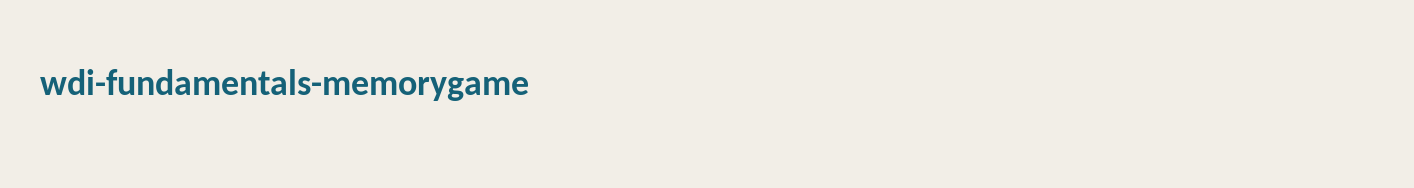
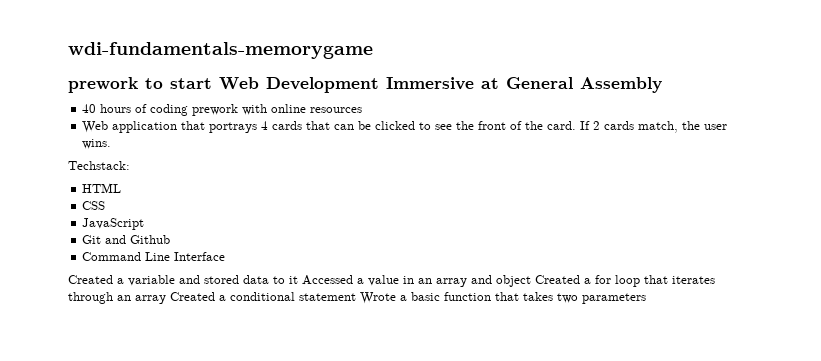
+ prework to start Web Development Immersive at General Assembly
+ 40 hours of coding prework with online resources
+ Web application that portrays 4 cards that can be clicked to see the front of the card. If 2 cards match, the user wins.
+ Techstack:
+ HTML
+ CSS
+ JavaScript
+ Git and Github
+ Command Line Interface
+ Created a variable and stored data to it Accessed a value in an array and object Created a for loop that iterates through an array Created a conditional statement Wrote a basic function that takes two parameters

